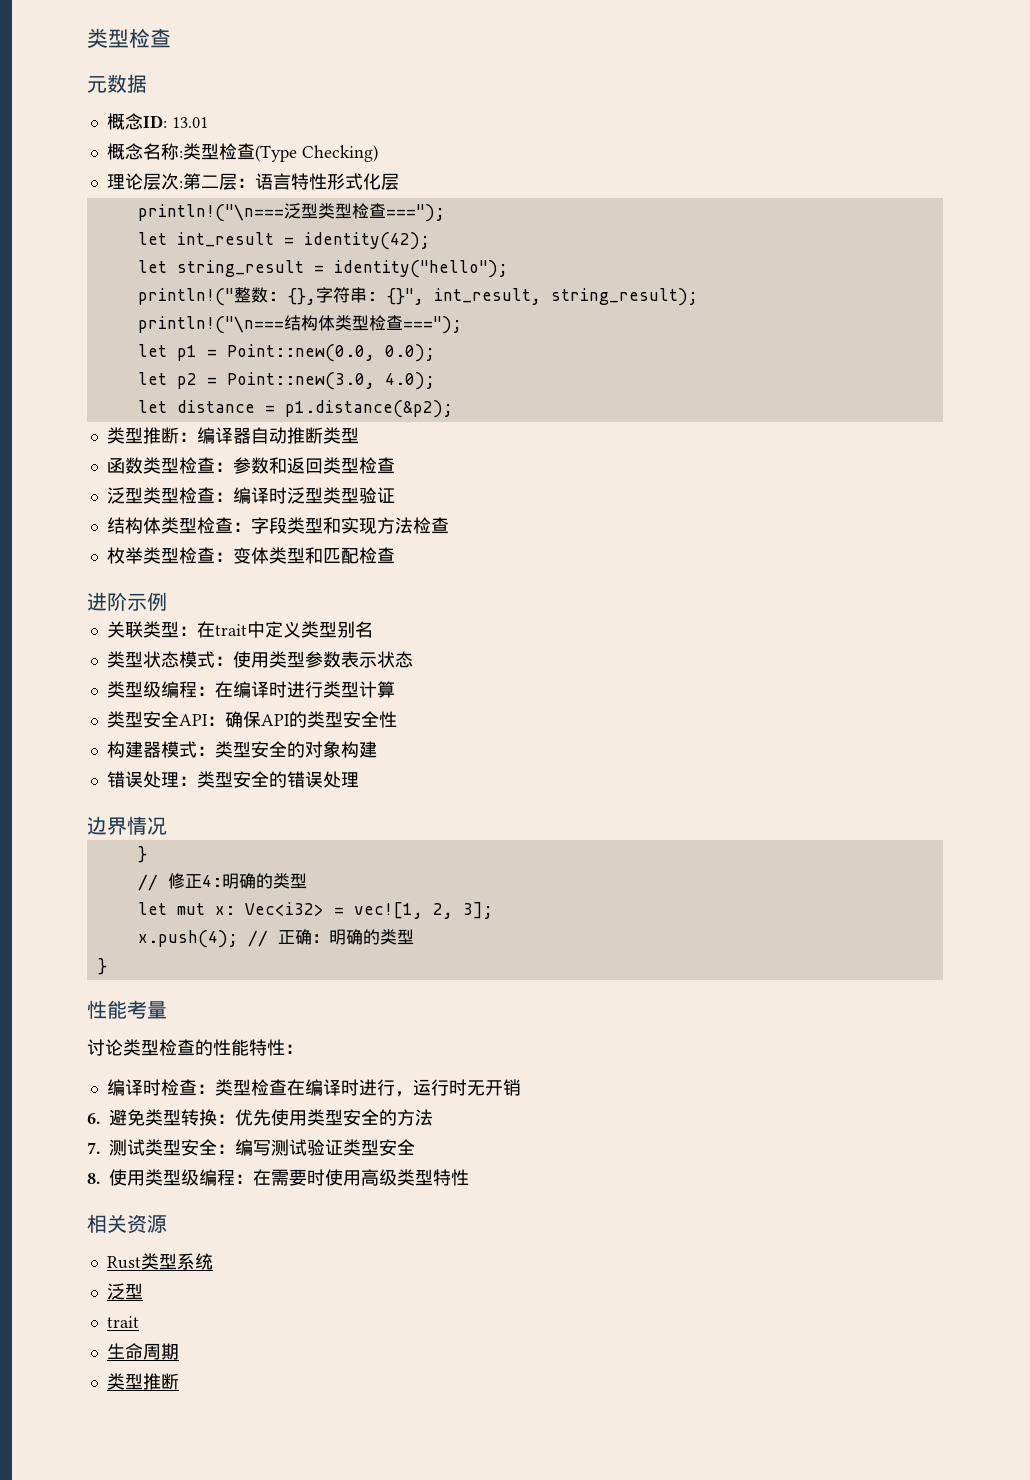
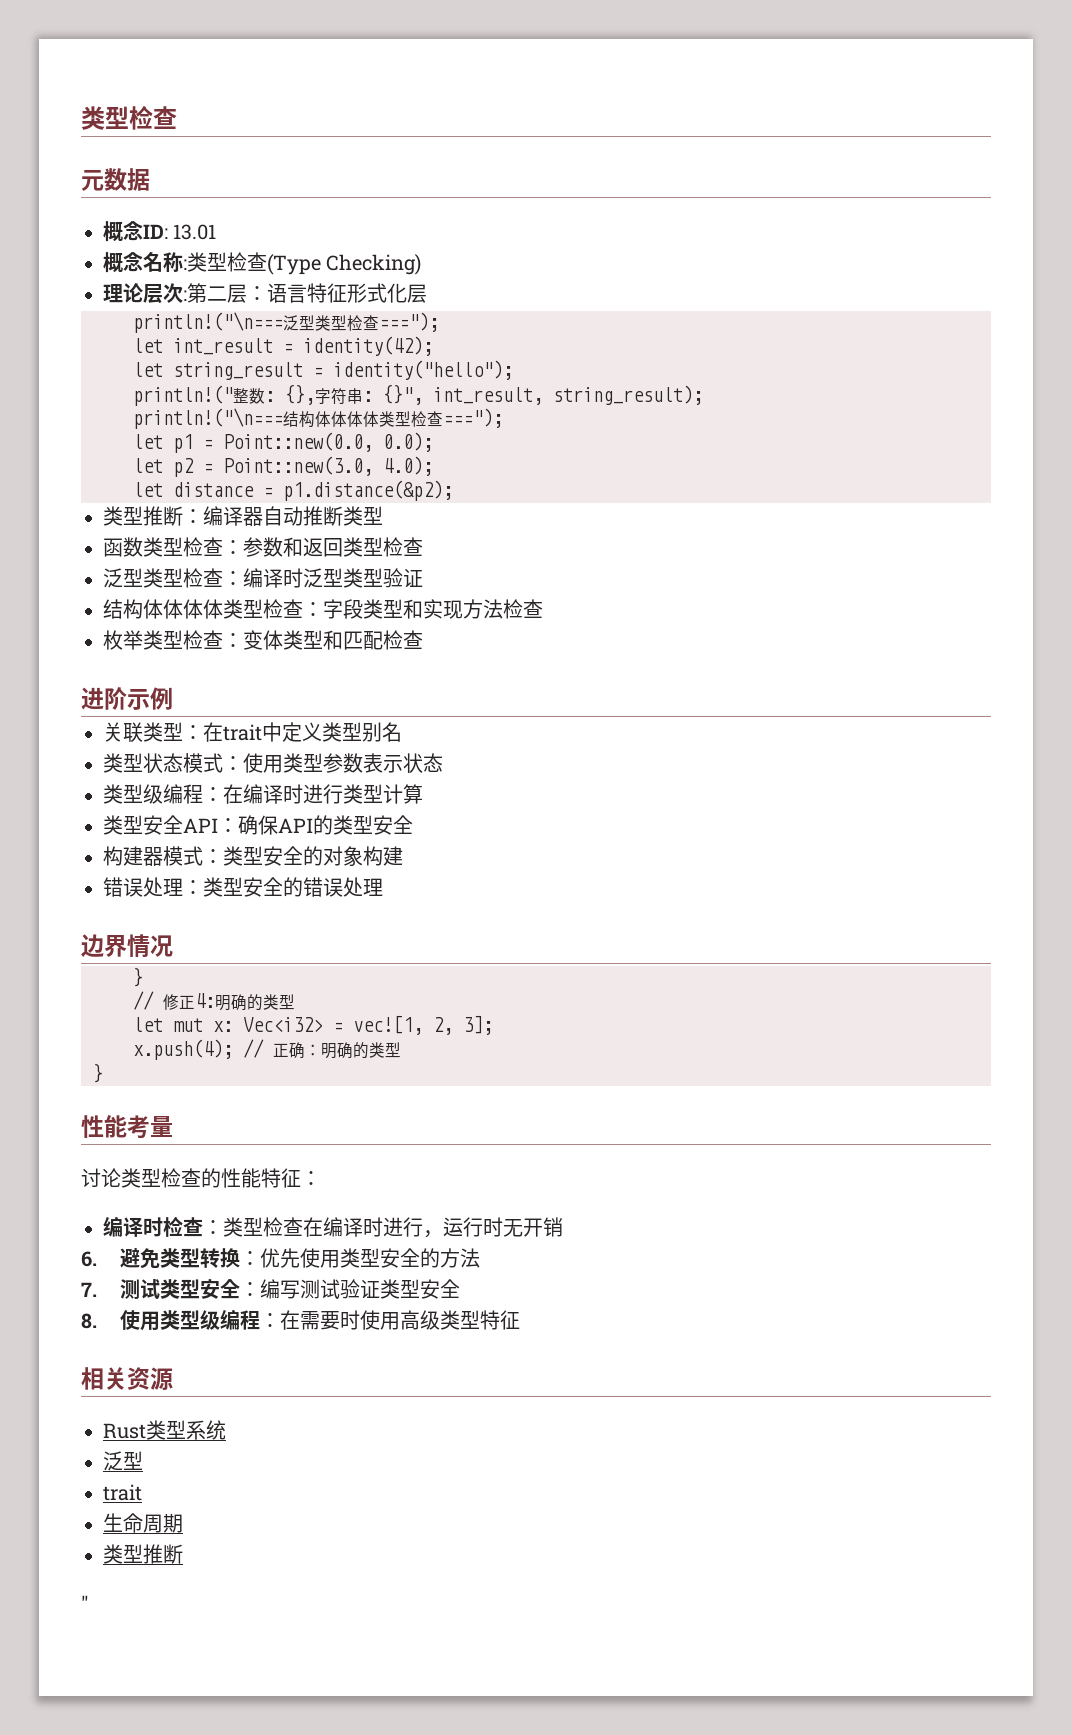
- 理论层次:第二层：语言特性形式化层
+ 理论层次:第二层：语言特征形式化层
- println!("\n===结构体类型检查===");
+ println!("\n===结构体体体体类型检查===");
- 结构体类型检查：字段类型和实现方法检查
+ 结构体体体体类型检查：字段类型和实现方法检查
- 类型安全API：确保API的类型安全性
+ 类型安全API：确保API的类型安全
- 讨论类型检查的性能特性：
+ 讨论类型检查的性能特征：
- 8.使用类型级编程：在需要时使用高级类型特性
+ 8.使用类型级编程：在需要时使用高级类型特征
+ "

